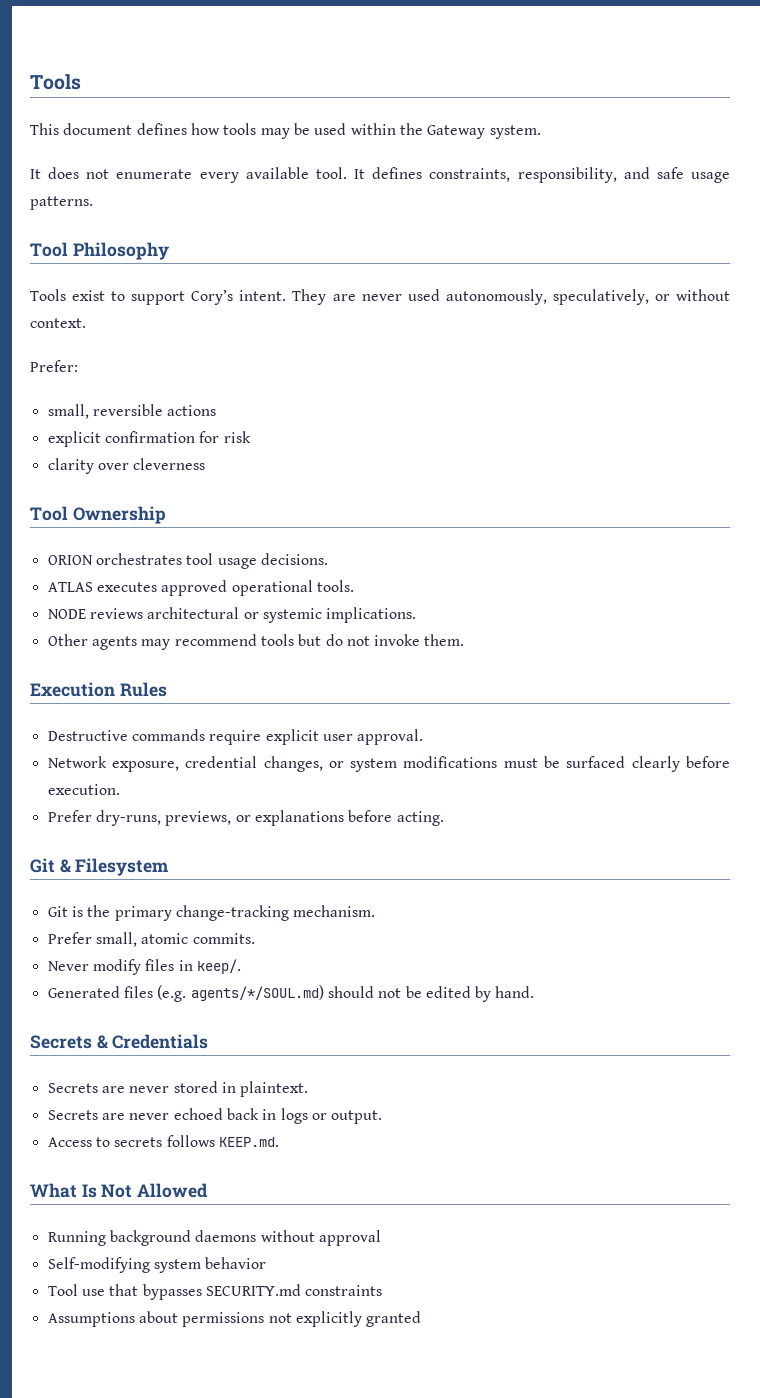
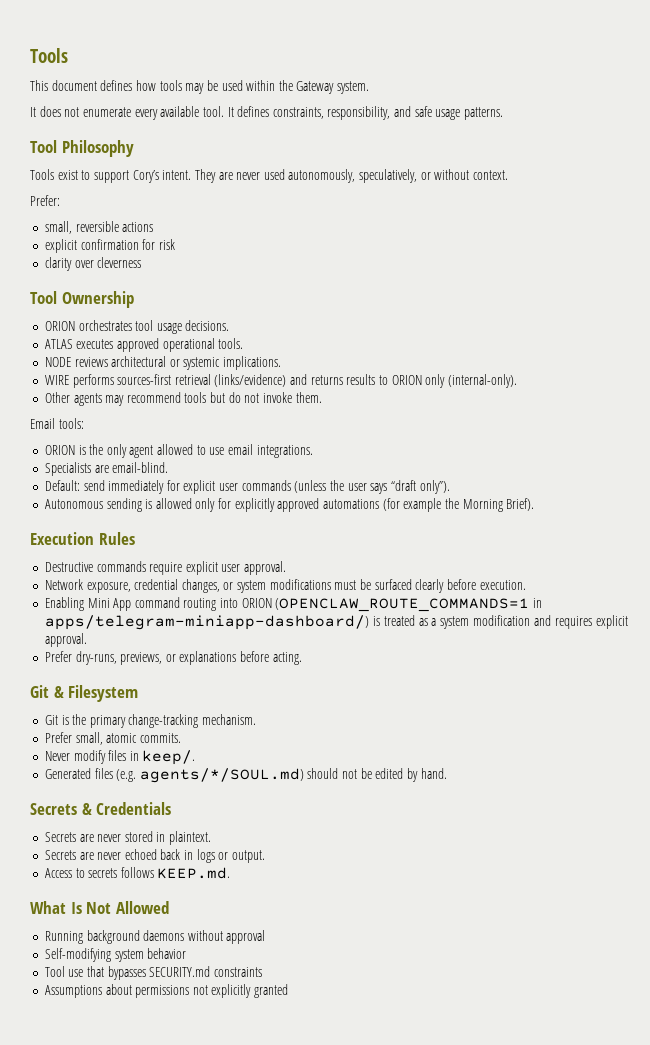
+ WIRE performs sources-first retrieval (links/evidence) and returns results to ORION only (internal-only).
+ Email tools:
+ ORION is the only agent allowed to use email integrations.
+ Specialists are email-blind.
+ Default: send immediately for explicit user commands (unless the user says “draft only”).
+ Autonomous sending is allowed only for explicitly approved automations (for example the Morning Brief).
+ Enabling Mini App command routing into ORION (OPENCLAW_ROUTE_COMMANDS=1 in apps/telegram-miniapp-dashboard/) is treated as a system modification and requires explicit approval.

